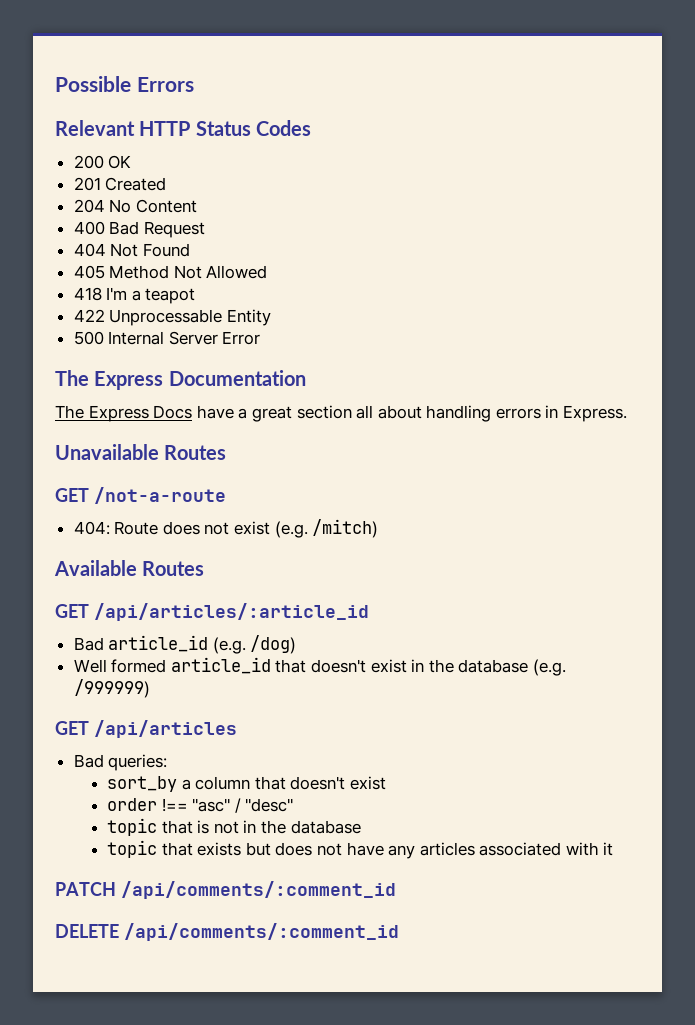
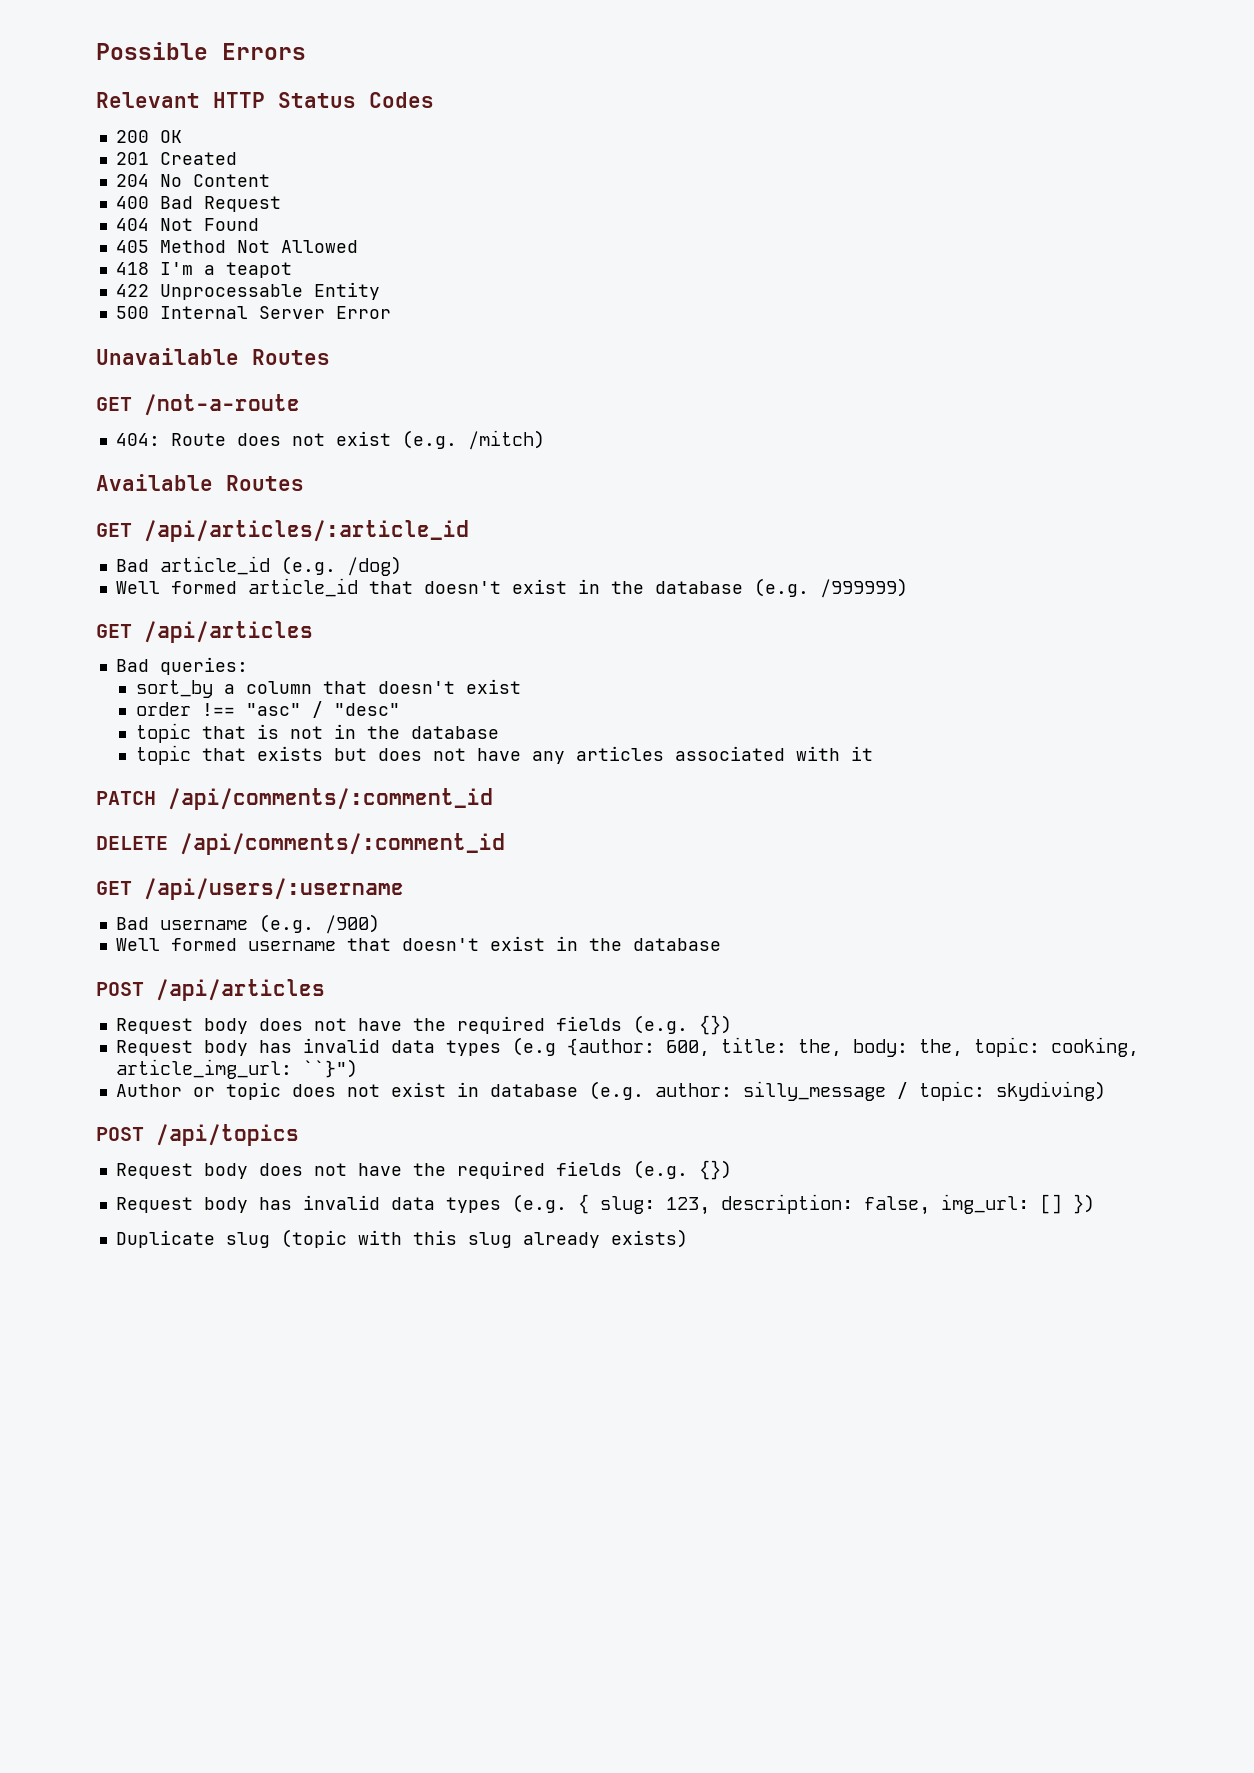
- The Express Documentation
- The Express Docs have a great section all about handling errors in Express.
+ GET /api/users/:username
+ Bad username (e.g. /900)
+ Well formed username that doesn't exist in the database
+ POST /api/articles
+ Request body does not have the required fields (e.g. {})
+ Request body has invalid data types (e.g {author: 600, title: the, body: the, topic: cooking, article_img_url: ``}")
+ Author or topic does not exist in database (e.g. author: silly_message / topic: skydiving)
+ POST /api/topics
+ Request body does not have the required fields (e.g. {})
+ Request body has invalid data types (e.g. { slug: 123, description: false, img_url: [] })
+ Duplicate slug (topic with this slug already exists)

